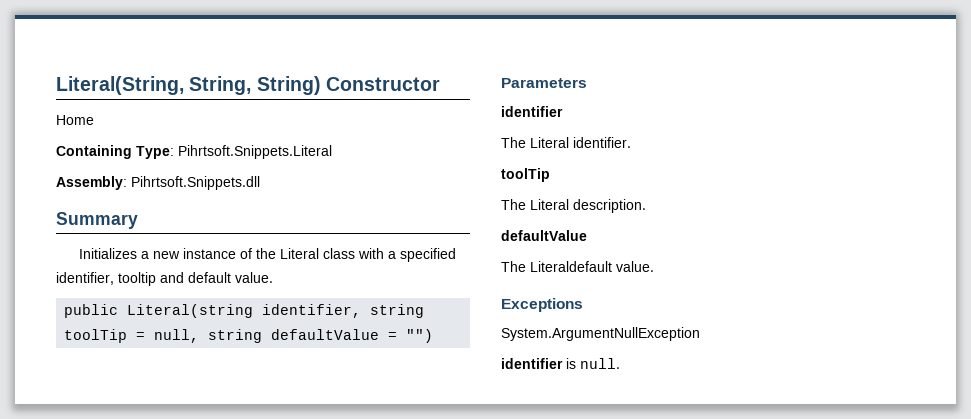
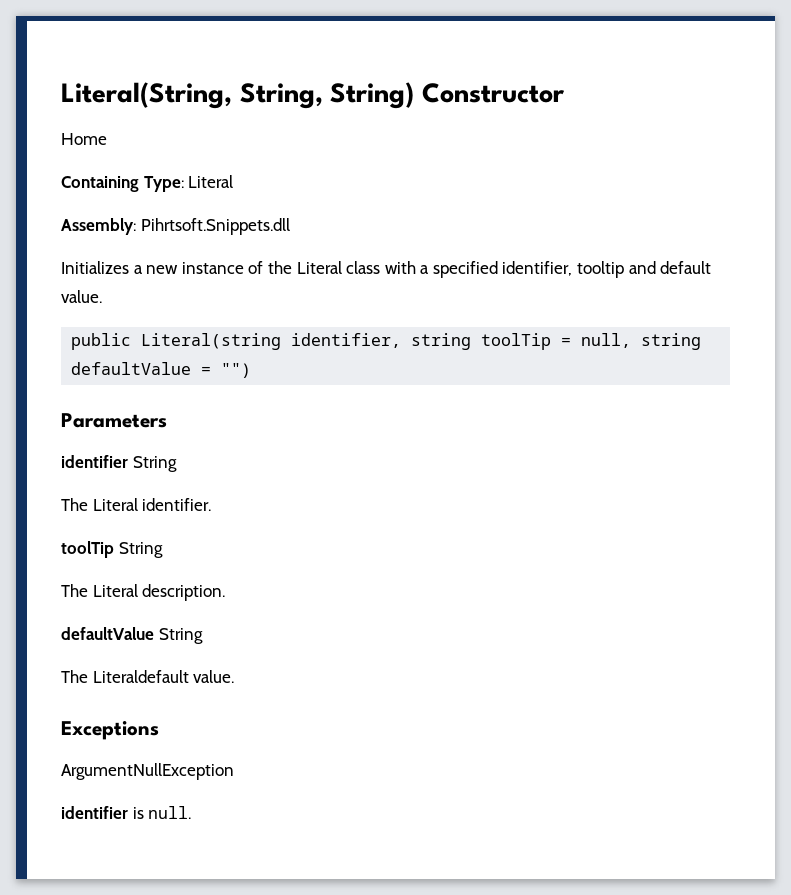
- Containing Type: Pihrtsoft.Snippets.Literal
+ Containing Type: Literal
- Summary
  Parameters
- identifier
+ identifier String
  The Literal identifier.
- toolTip
+ toolTip String
  The Literal description.
- defaultValue
+ defaultValue String
- System.ArgumentNullException
+ ArgumentNullException

